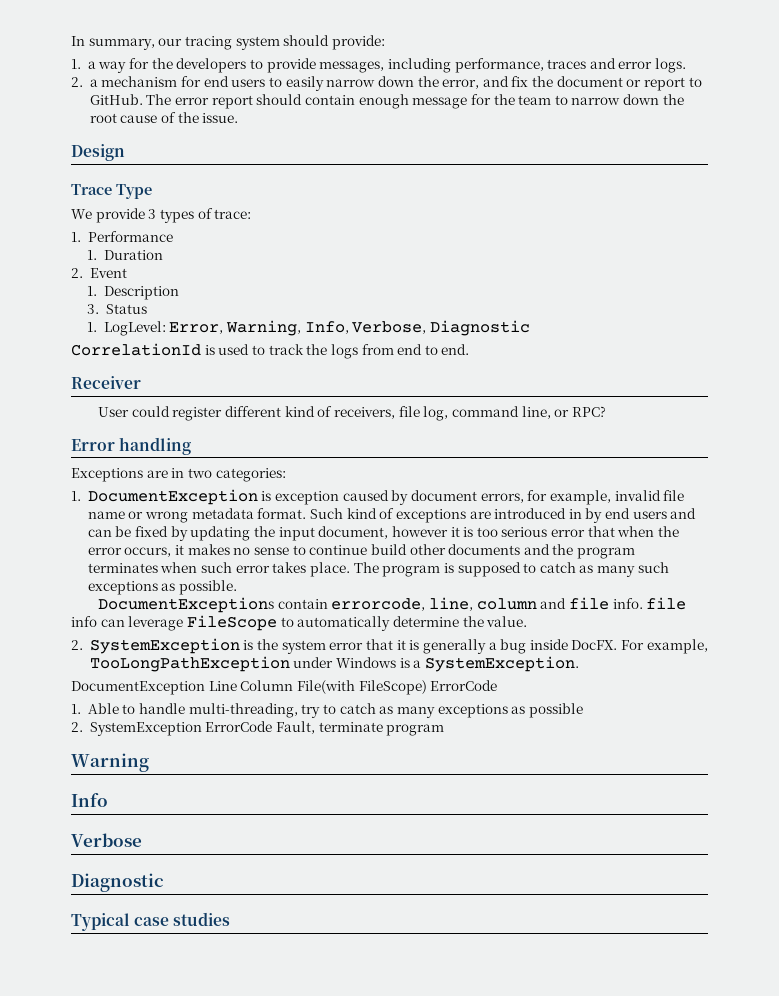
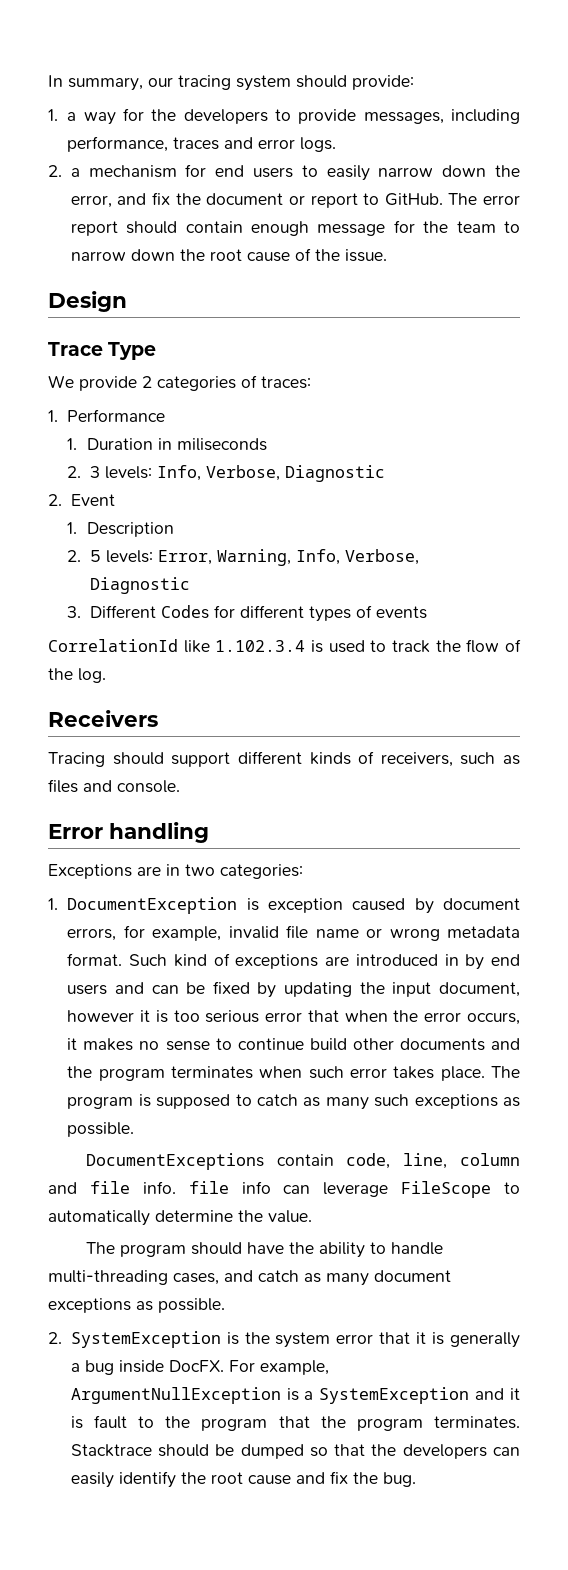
- We provide 3 types of trace:
+ We provide 2 categories of traces:
- 1. Duration
+ 1. Duration in miliseconds
+ 2. 3 levels: Info, Verbose, Diagnostic
- 3. Status
- 1. LogLevel: Error, Warning, Info, Verbose, Diagnostic
+ 2. 5 levels: Error, Warning, Info, Verbose, Diagnostic
+ 3. Different Codes for different types of events
- CorrelationId is used to track the logs from end to end.
- Receiver
- User could register different kind of receivers, file log, command line, or RPC?
+ CorrelationId like 1.102.3.4 is used to track the flow of the log.
+ Receivers
+ Tracing should support different kinds of receivers, such as files and console.
- DocumentExceptions contain errorcode, line, column and file info. file info can leverage FileScope to automatically determine the value.
+ DocumentExceptions contain code, line, column and file info. file info can leverage FileScope to automatically determine the value.
+ The program should have the ability to handle multi-threading cases, and catch as many document exceptions as possible.
- For example, TooLongPathException under Windows is a SystemException.
- DocumentException Line Column File(with FileScope) ErrorCode
- 1. Able to handle multi-threading, try to catch as many exceptions as possible
- 2. SystemException ErrorCode Fault, terminate program
- Warning
- Info
- Verbose
- Diagnostic
- Typical case studies
+ For example, ArgumentNullException is a SystemException and it is fault to the program that the program terminates. Stacktrace should be dumped so that the developers can easily identify the root cause and fix the bug.

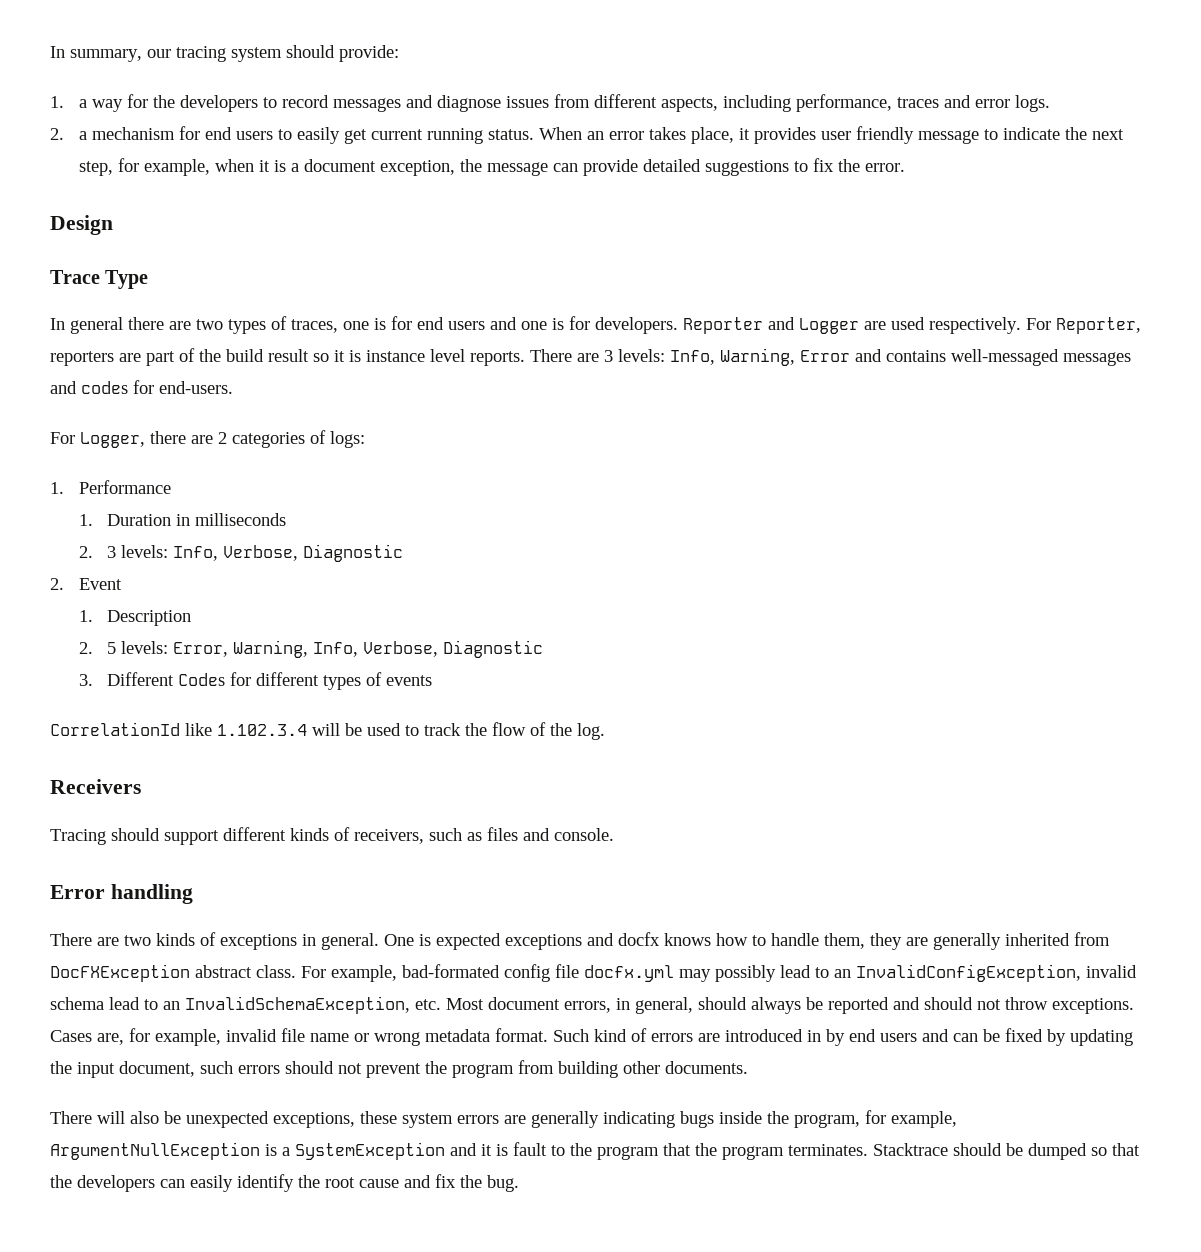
- 1. a way for the developers to provide messages, including performance, traces and error logs.
+ 1. a way for the developers to record messages and diagnose issues from different aspects, including performance, traces and error logs.
- 2. a mechanism for end users to easily narrow down the error, and fix the document or report to GitHub. The error report should contain enough message for the team to narrow down the root cause of the issue.
+ 2. a mechanism for end users to easily get current running status. When an error takes place, it provides user friendly message to indicate the next step, for example, when it is a document exception, the message can provide detailed suggestions to fix the error.
  Design
  Trace Type
- We provide 2 categories of traces:
+ In general there are two types of traces, one is for end users and one is for developers. Reporter and Logger are used respectively. For Reporter, reporters are part of the build result so it is instance level reports. There are 3 levels: Info, Warning, Error and contains well-messaged messages and codes for end-users.
+ For Logger, there are 2 categories of logs:
- 1. Duration in miliseconds
+ 1. Duration in milliseconds
- CorrelationId like 1.102.3.4 is used to track the flow of the log.
+ CorrelationId like 1.102.3.4 will be used to track the flow of the log.
- Exceptions are in two categories:
- 1. DocumentException is exception caused by document errors, for example, invalid file name or wrong metadata format.
+ There are two kinds of exceptions in general. One is expected exceptions and docfx knows how to handle them, they are generally inherited from DocFXException abstract class. For example, bad-formated config file docfx.yml may possibly lead to an InvalidConfigException, invalid schema lead to an InvalidSchemaException, etc. Most document errors, in general, should always be reported and should not throw exceptions. Cases are, for example, invalid file name or wrong metadata format.
- Such kind of exceptions are introduced in by end users and can be fixed by updating the input document, however it is too serious error that when the error occurs, it makes no sense to continue build other documents and the program terminates when such error takes place. The program is supposed to catch as many such exceptions as possible.
- DocumentExceptions contain code, line, column and file info. file info can leverage FileScope to automatically determine the value.
- The program should have the ability to handle multi-threading cases, and catch as many document exceptions as possible.
- 2. SystemException is the system error that it is generally a bug inside DocFX. For example, ArgumentNullException is a SystemException and it is fault to the program that the program terminates.
+ Such kind of errors are introduced in by end users and can be fixed by updating the input document, such errors should not prevent the program from building other documents.
+ There will also be unexpected exceptions, these system errors are generally indicating bugs inside the program, for example, ArgumentNullException is a SystemException and it is fault to the program that the program terminates.

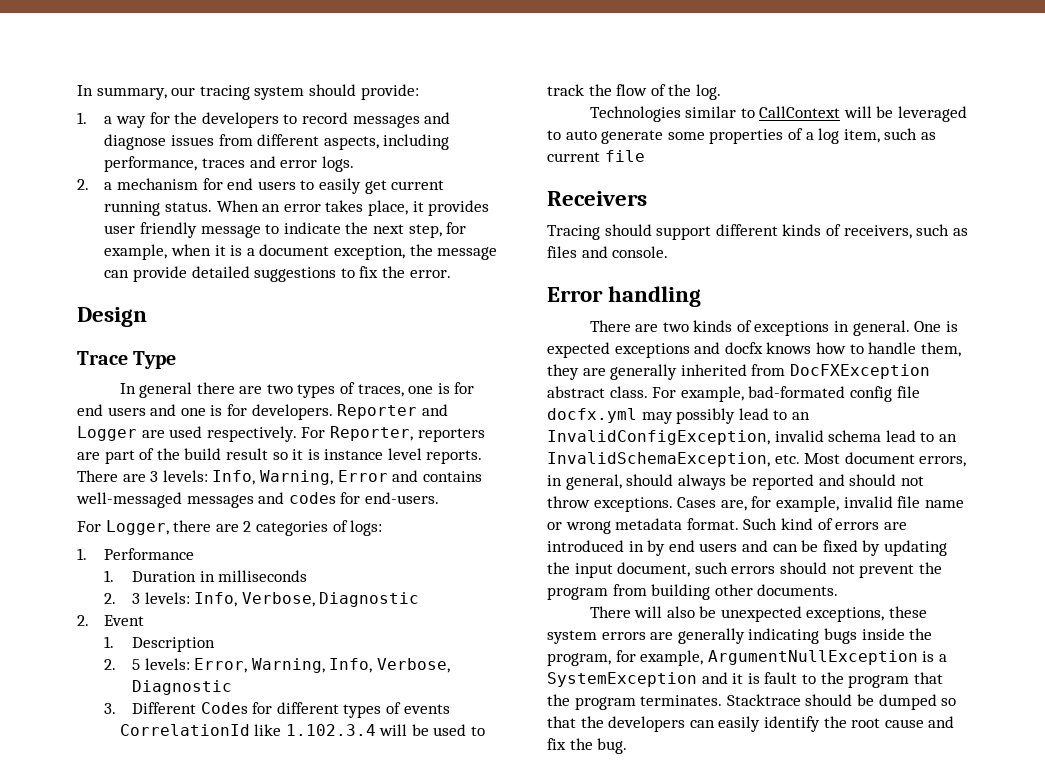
+ Technologies similar to CallContext will be leveraged to auto generate some properties of a log item, such as current file

